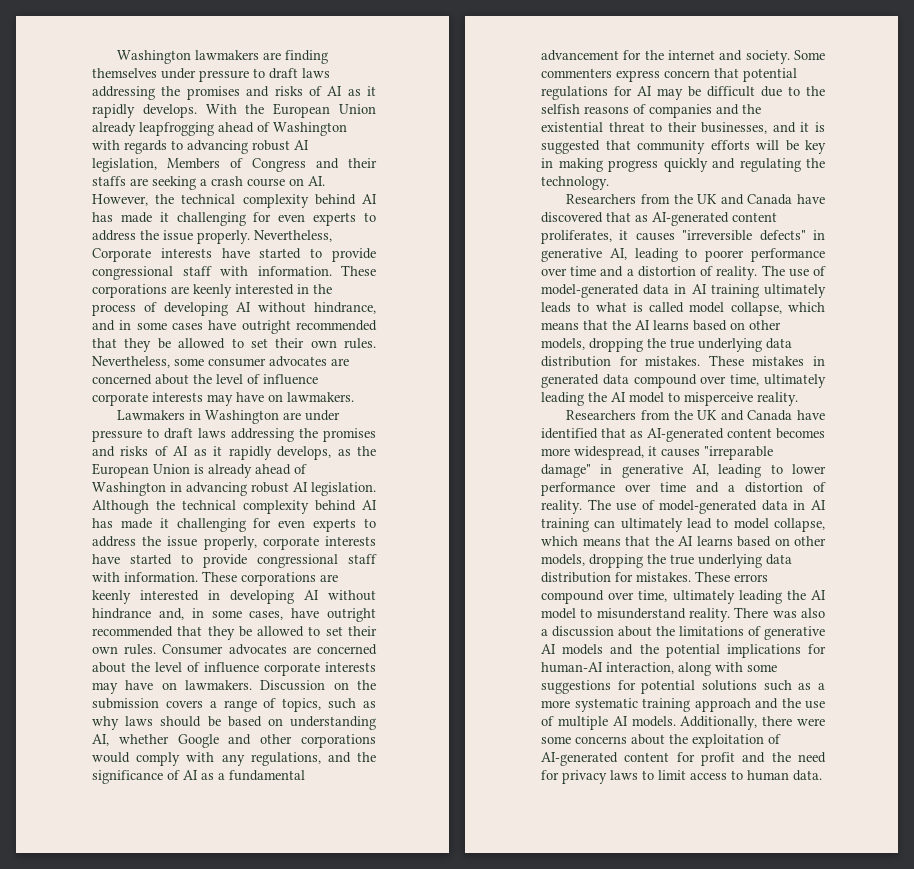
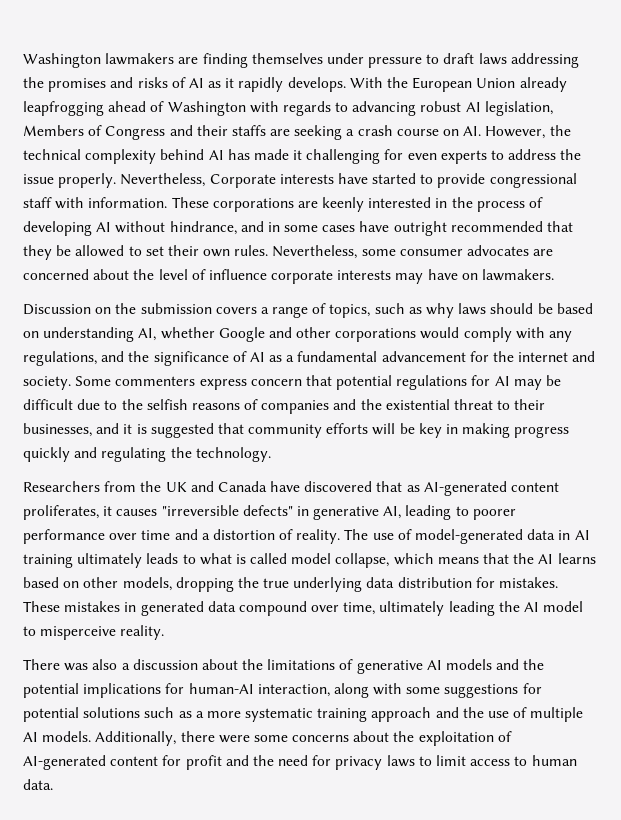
- Lawmakers in Washington are under pressure to draft laws addressing the promises and risks of AI as it rapidly develops, as the European Union is already ahead of Washington in advancing robust AI legislation. Although the technical complexity behind AI has made it challenging for even experts to address the issue properly, corporate interests have started to provide congressional staff with information. These corporations are keenly interested in developing AI without hindrance and, in some cases, have outright recommended that they be allowed to set their own rules. Consumer advocates are concerned about the level of influence corporate interests may have on lawmakers.
- Researchers from the UK and Canada have identified that as AI-generated content becomes more widespread, it causes "irreparable damage" in generative AI, leading to lower performance over time and a distortion of reality. The use of model-generated data in AI training can ultimately lead to model collapse, which means that the AI learns based on other models, dropping the true underlying data distribution for mistakes. These errors compound over time, ultimately leading the AI model to misunderstand reality.

